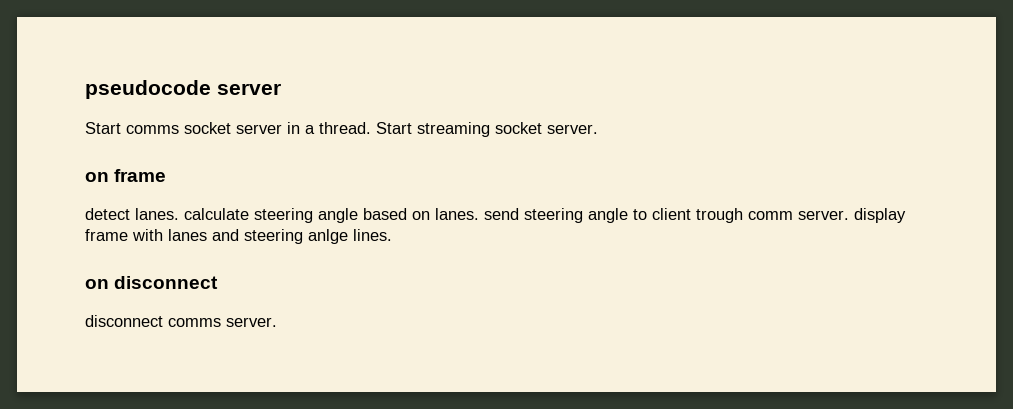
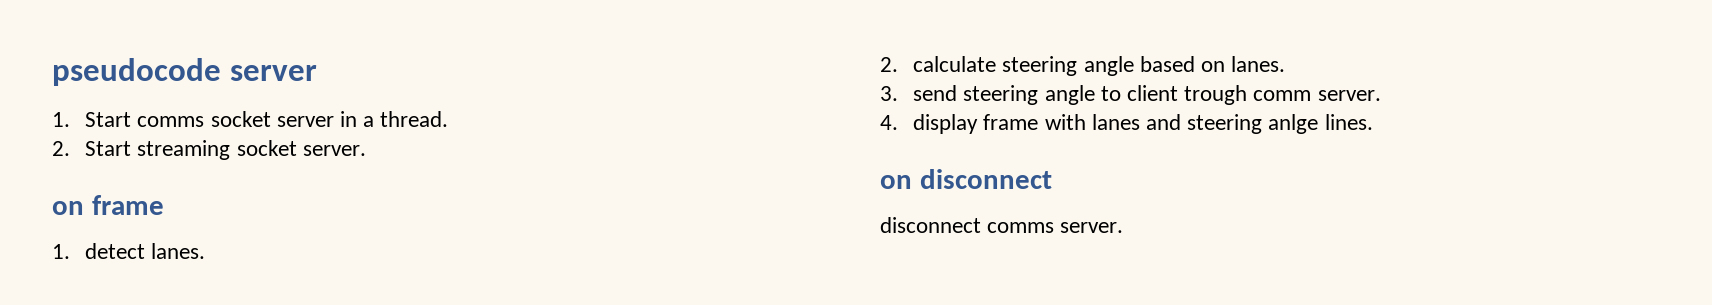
- Start comms socket server in a thread. Start streaming socket server.
+ 1. Start comms socket server in a thread.
+ 2. Start streaming socket server.
- detect lanes. calculate steering angle based on lanes. send steering angle to client trough comm server. display frame with lanes and steering anlge lines.
+ 1. detect lanes.
+ 2. calculate steering angle based on lanes.
+ 3. send steering angle to client trough comm server.
+ 4. display frame with lanes and steering anlge lines.

